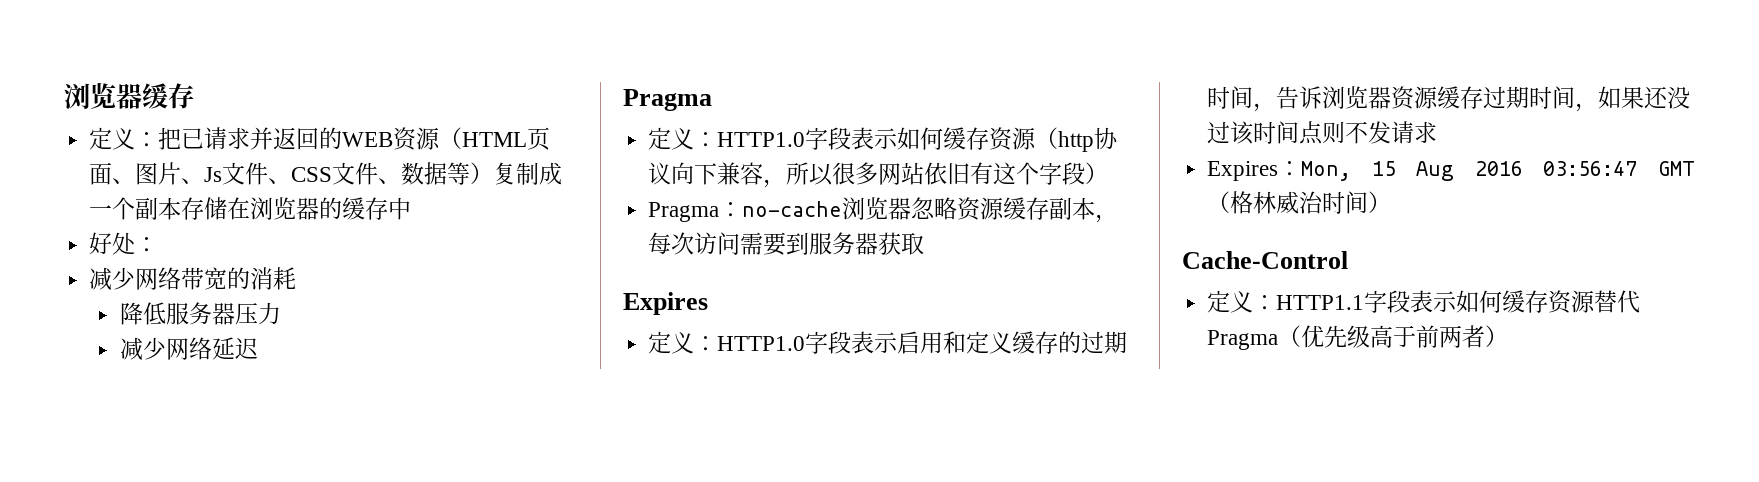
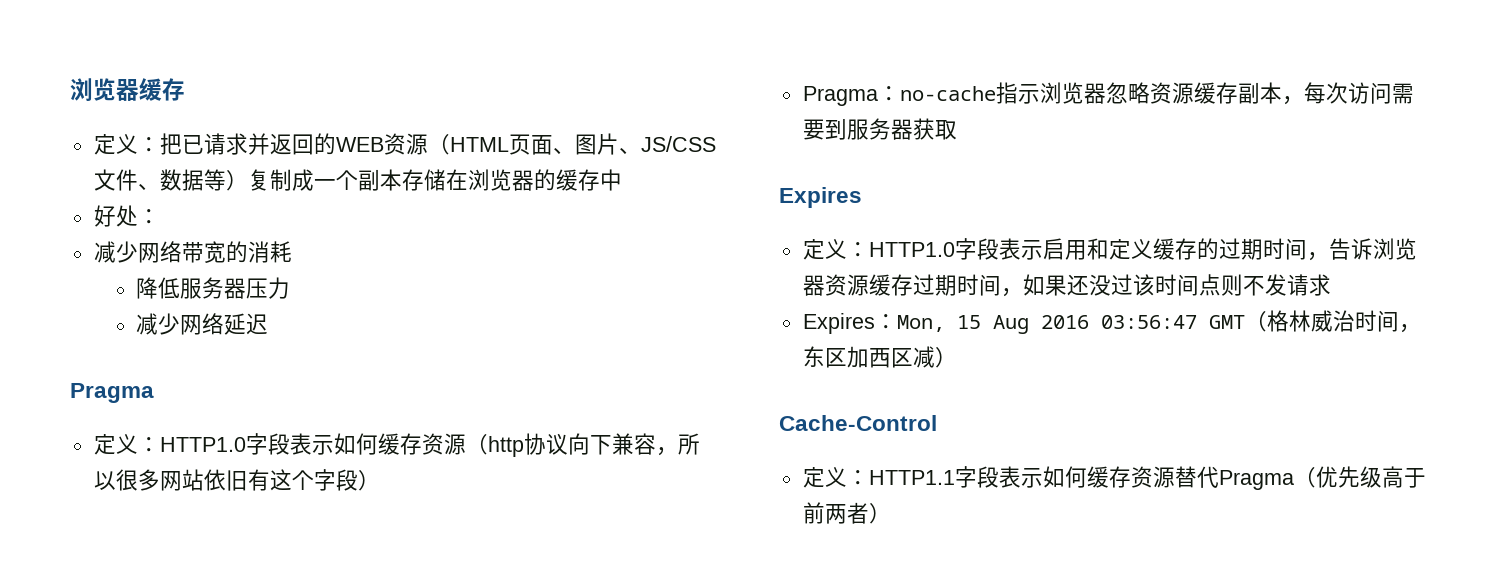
- 定义：把已请求并返回的WEB资源（HTML页面、图片、Js文件、CSS文件、数据等）复制成一个副本存储在浏览器的缓存中
+ 定义：把已请求并返回的WEB资源（HTML页面、图片、JS/CSS文件、数据等）复制成一个副本存储在浏览器的缓存中
- Pragma：no-cache浏览器忽略资源缓存副本，每次访问需要到服务器获取
+ Pragma：no-cache指示浏览器忽略资源缓存副本，每次访问需要到服务器获取
- Expires：Mon, 15 Aug 2016 03:56:47 GMT（格林威治时间）
+ Expires：Mon, 15 Aug 2016 03:56:47 GMT（格林威治时间，东区加西区减）

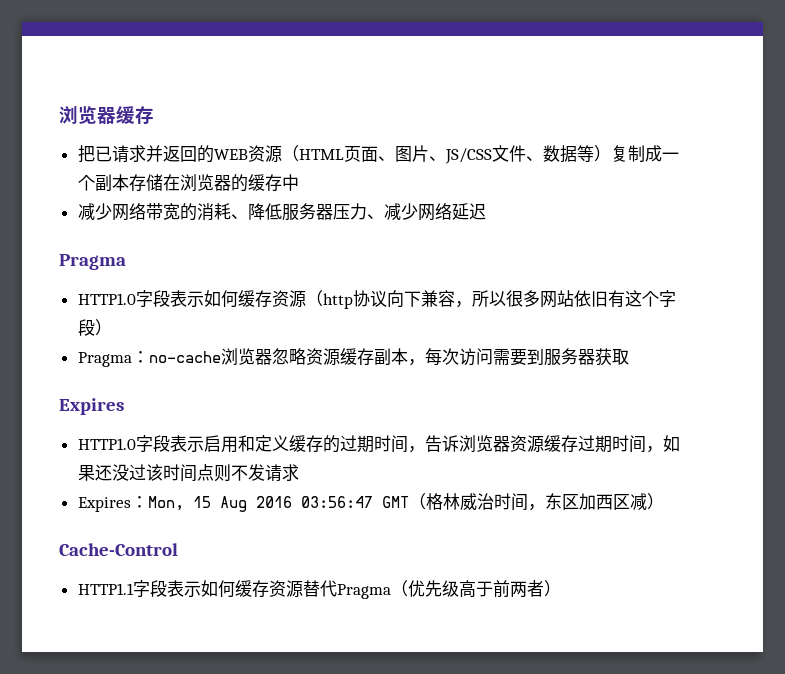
- 定义：把已请求并返回的WEB资源（HTML页面、图片、JS/CSS文件、数据等）复制成一个副本存储在浏览器的缓存中
+ 把已请求并返回的WEB资源（HTML页面、图片、JS/CSS文件、数据等）复制成一个副本存储在浏览器的缓存中
- 好处：
- 减少网络带宽的消耗
- 降低服务器压力
- 减少网络延迟
+ 减少网络带宽的消耗、降低服务器压力、减少网络延迟
- 定义：HTTP1.0字段表示如何缓存资源（http协议向下兼容，所以很多网站依旧有这个字段）
+ HTTP1.0字段表示如何缓存资源（http协议向下兼容，所以很多网站依旧有这个字段）
- Pragma：no-cache指示浏览器忽略资源缓存副本，每次访问需要到服务器获取
+ Pragma：no-cache浏览器忽略资源缓存副本，每次访问需要到服务器获取
- 定义：HTTP1.0字段表示启用和定义缓存的过期时间，告诉浏览器资源缓存过期时间，如果还没过该时间点则不发请求
+ HTTP1.0字段表示启用和定义缓存的过期时间，告诉浏览器资源缓存过期时间，如果还没过该时间点则不发请求
- 定义：HTTP1.1字段表示如何缓存资源替代Pragma（优先级高于前两者）
+ HTTP1.1字段表示如何缓存资源替代Pragma（优先级高于前两者）

